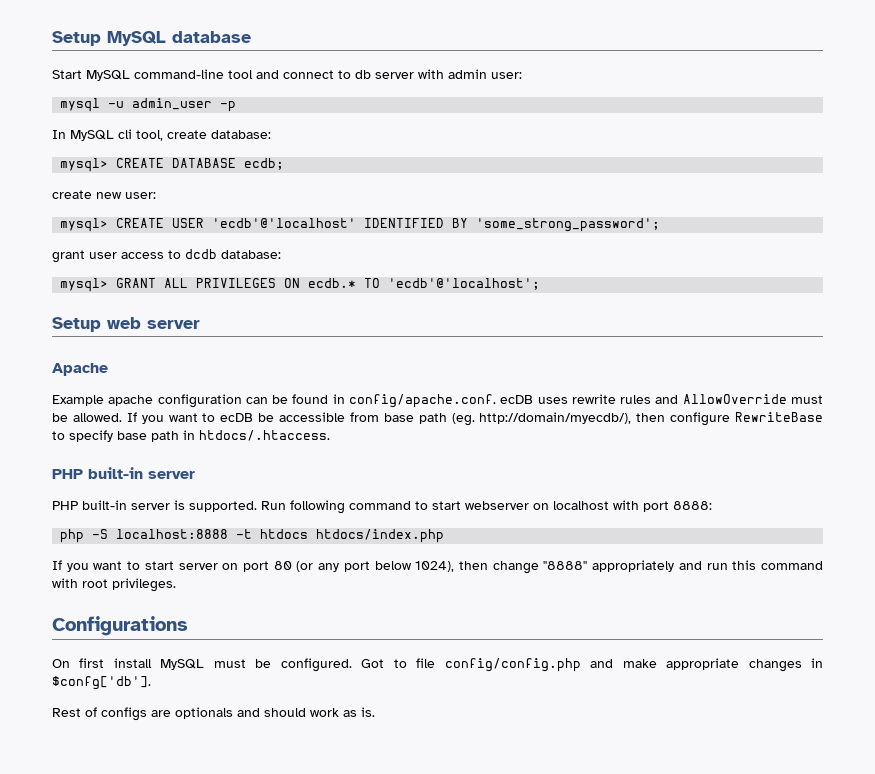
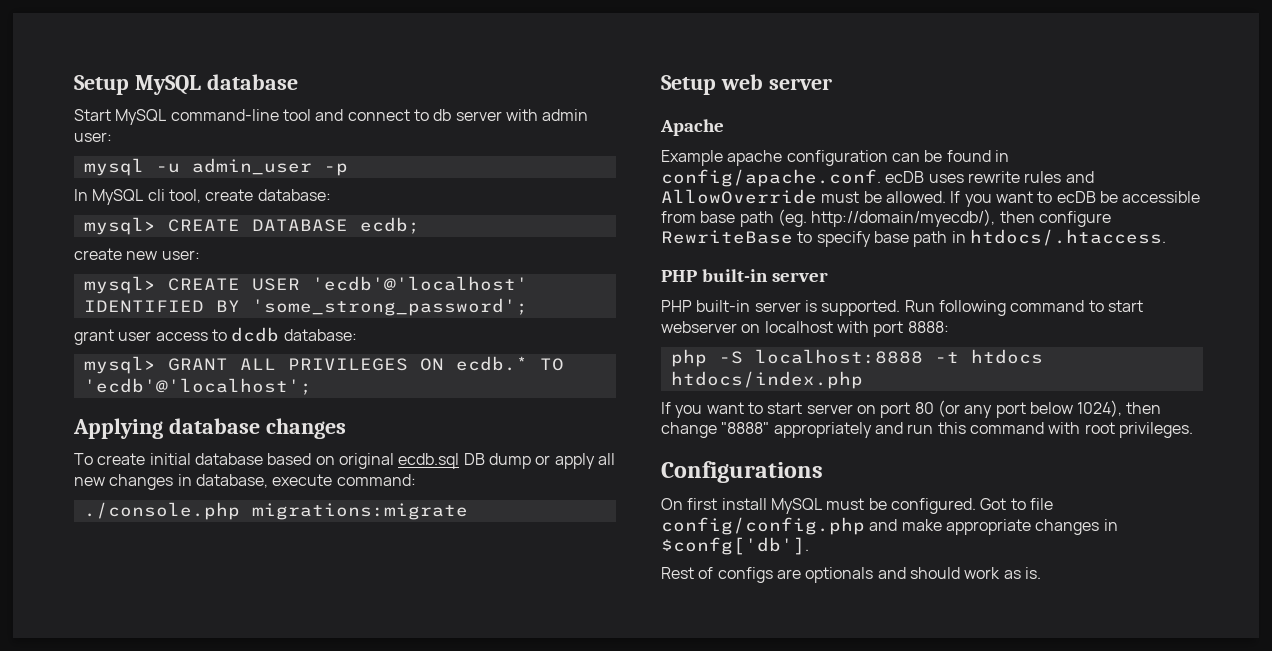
+ Applying database changes
+ To create initial database based on original ecdb.sql DB dump or apply all new changes in database, execute command:
+ ./console.php migrations:migrate

